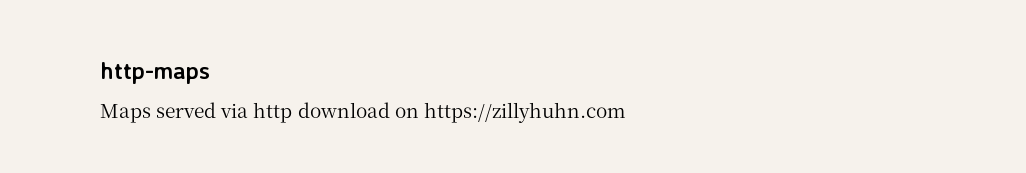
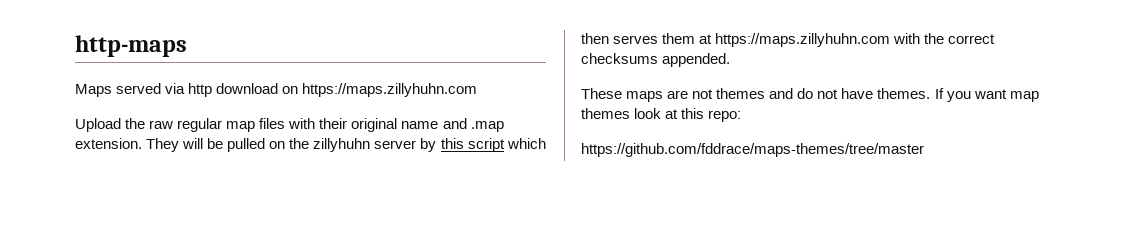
- Maps served via http download on https://zillyhuhn.com
+ Maps served via http download on https://maps.zillyhuhn.com
+ Upload the raw regular map files with their original name and .map extension. They will be pulled on the zillyhuhn server by this script which then serves them at https://maps.zillyhuhn.com with the correct checksums appended.
+ These maps are not themes and do not have themes. If you want map themes look at this repo:
+ https://github.com/fddrace/maps-themes/tree/master

